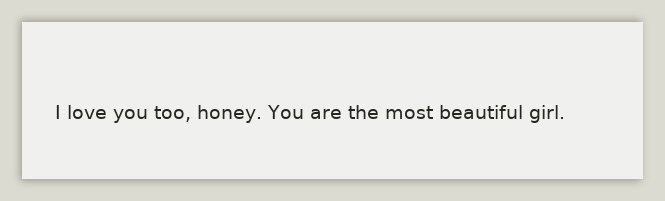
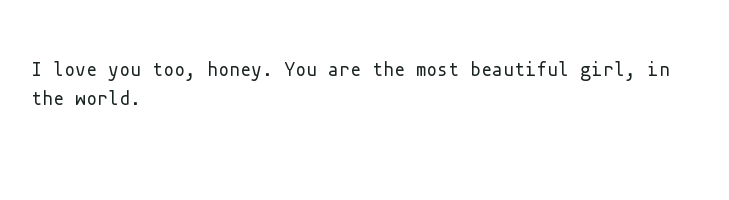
- You are the most beautiful girl.
+ You are the most beautiful girl, in the world.

